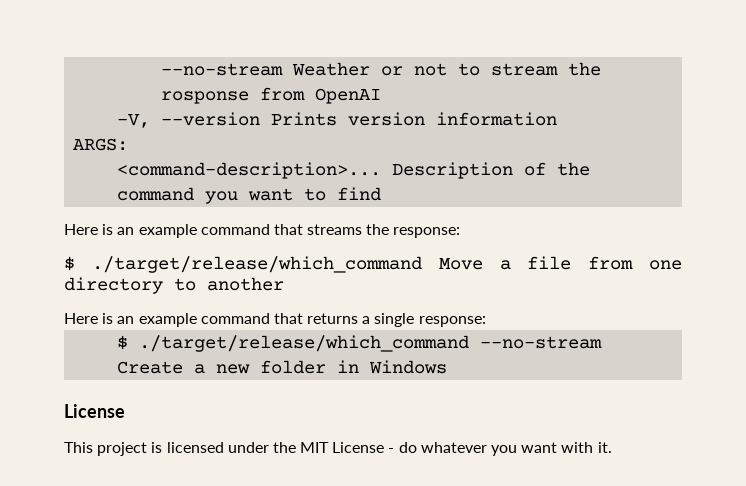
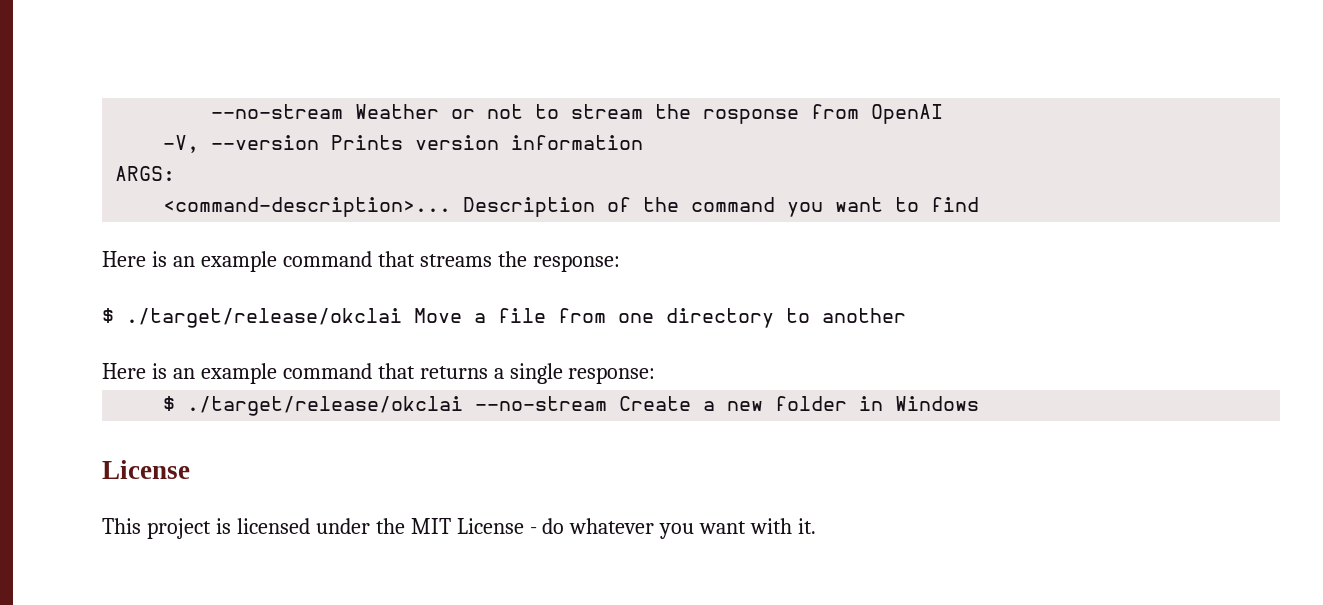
- $ ./target/release/which_command Move a file from one directory to another
+ $ ./target/release/okclai Move a file from one directory to another
- $ ./target/release/which_command --no-stream Create a new folder in Windows
+ $ ./target/release/okclai --no-stream Create a new folder in Windows

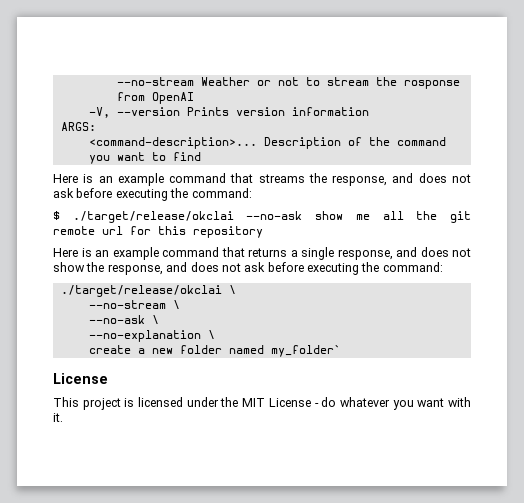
- Here is an example command that streams the response:
- $ ./target/release/okclai Move a file from one directory to another
+ Here is an example command that streams the response, and does not ask before executing the command:
+ $ ./target/release/okclai --no-ask show me all the git remote url for this repository
- Here is an example command that returns a single response:
- $ ./target/release/okclai --no-stream Create a new folder in Windows
+ Here is an example command that returns a single response, and does not show the response, and does not ask before executing the command:
+ ./target/release/okclai \
+ --no-stream \
+ --no-ask \
+ --no-explanation \
+ create a new folder named my_folder`

